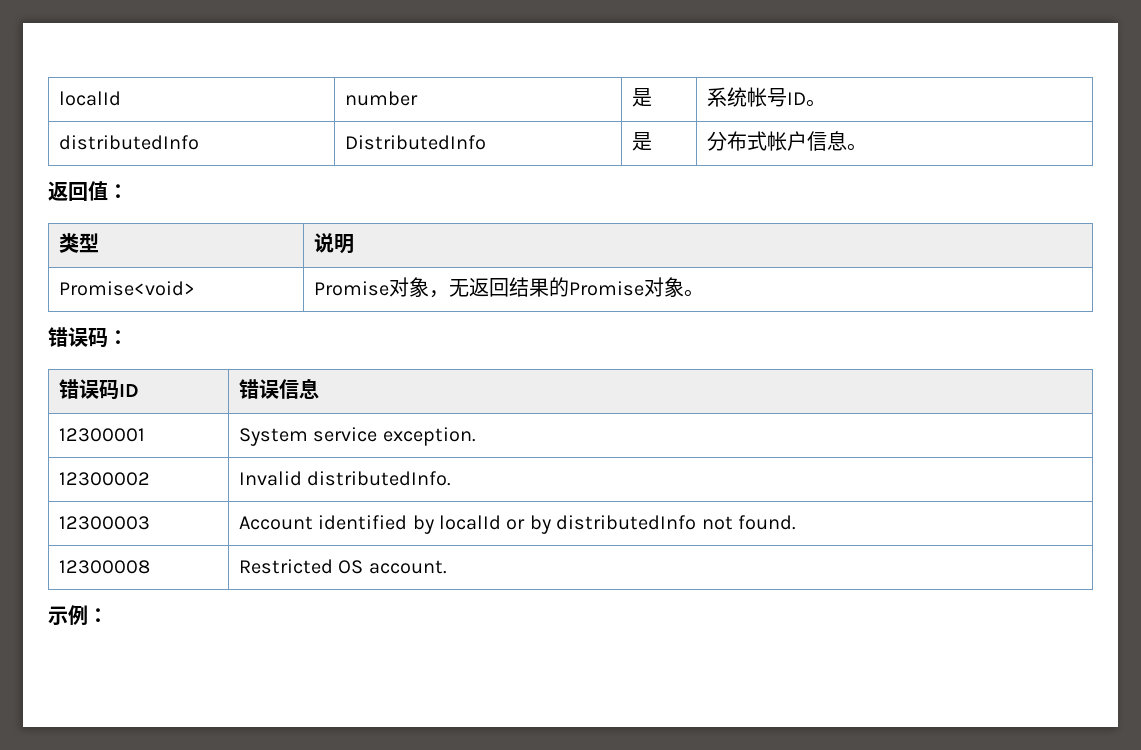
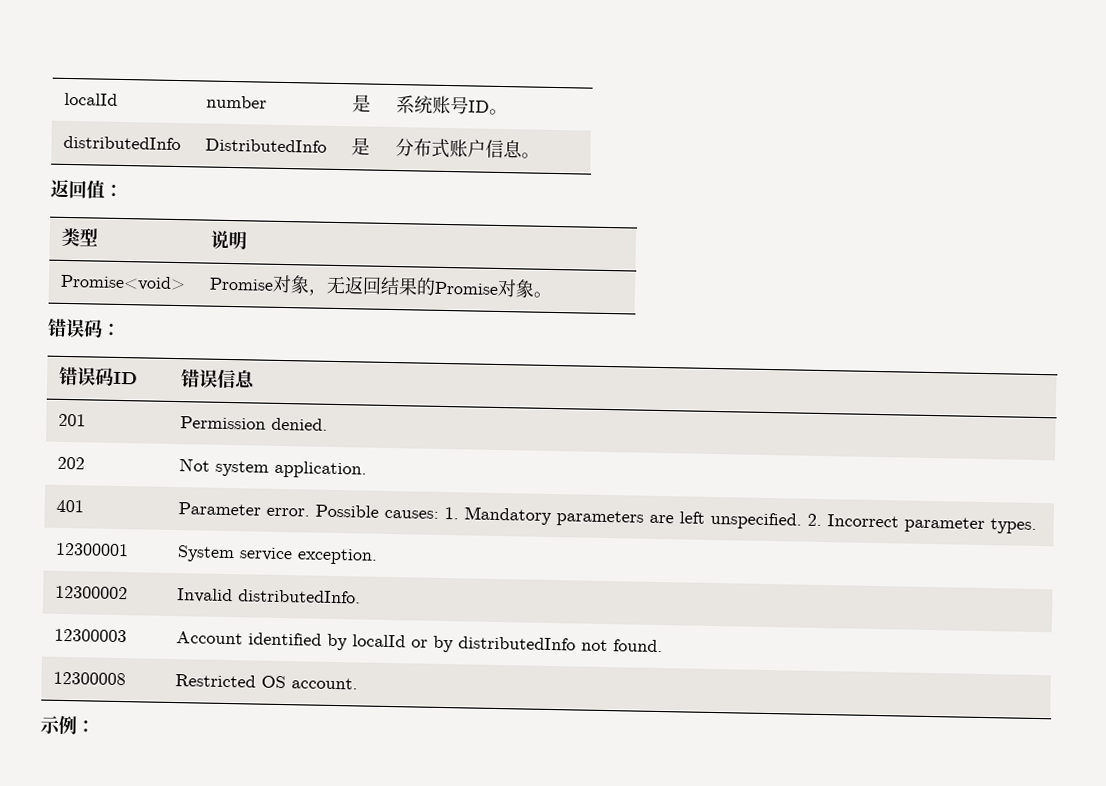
- localId | number | 是 | 系统帐号ID。
+ localId | number | 是 | 系统账号ID。
- distributedInfo | DistributedInfo | 是 | 分布式帐户信息。
+ distributedInfo | DistributedInfo | 是 | 分布式账户信息。
+ 201 | Permission denied.
+ 202 | Not system application.
+ 401 | Parameter error. Possible causes: 1. Mandatory parameters are left unspecified. 2. Incorrect parameter types.

